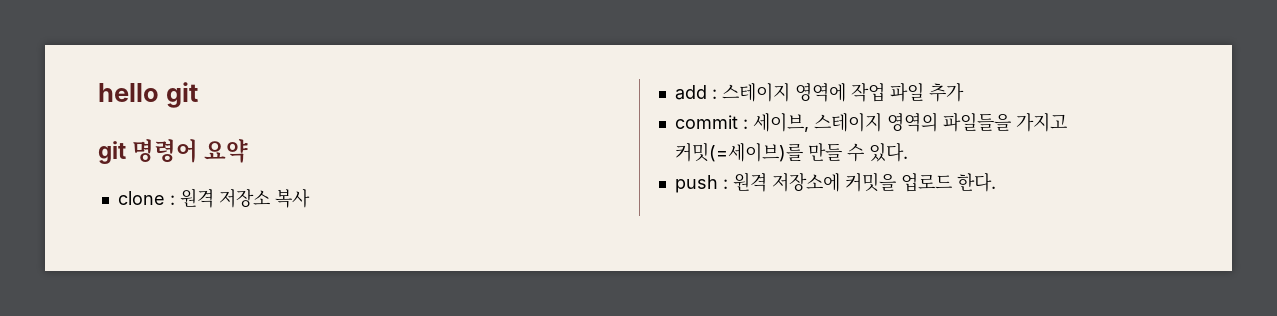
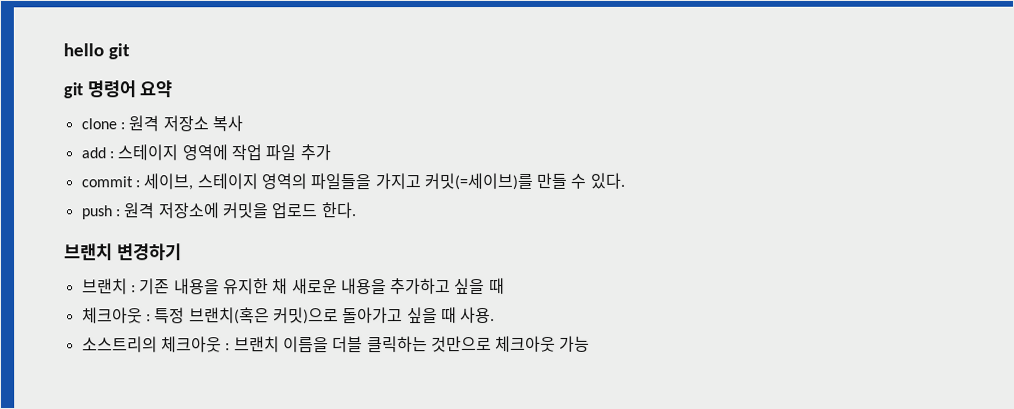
+ 브랜치 변경하기
+ 브랜치 : 기존 내용을 유지한 채 새로운 내용을 추가하고 싶을 때
+ 체크아웃 : 특정 브랜치(혹은 커밋)으로 돌아가고 싶을 때 사용.
+ 소스트리의 체크아웃 : 브랜치 이름을 더블 클릭하는 것만으로 체크아웃 가능

